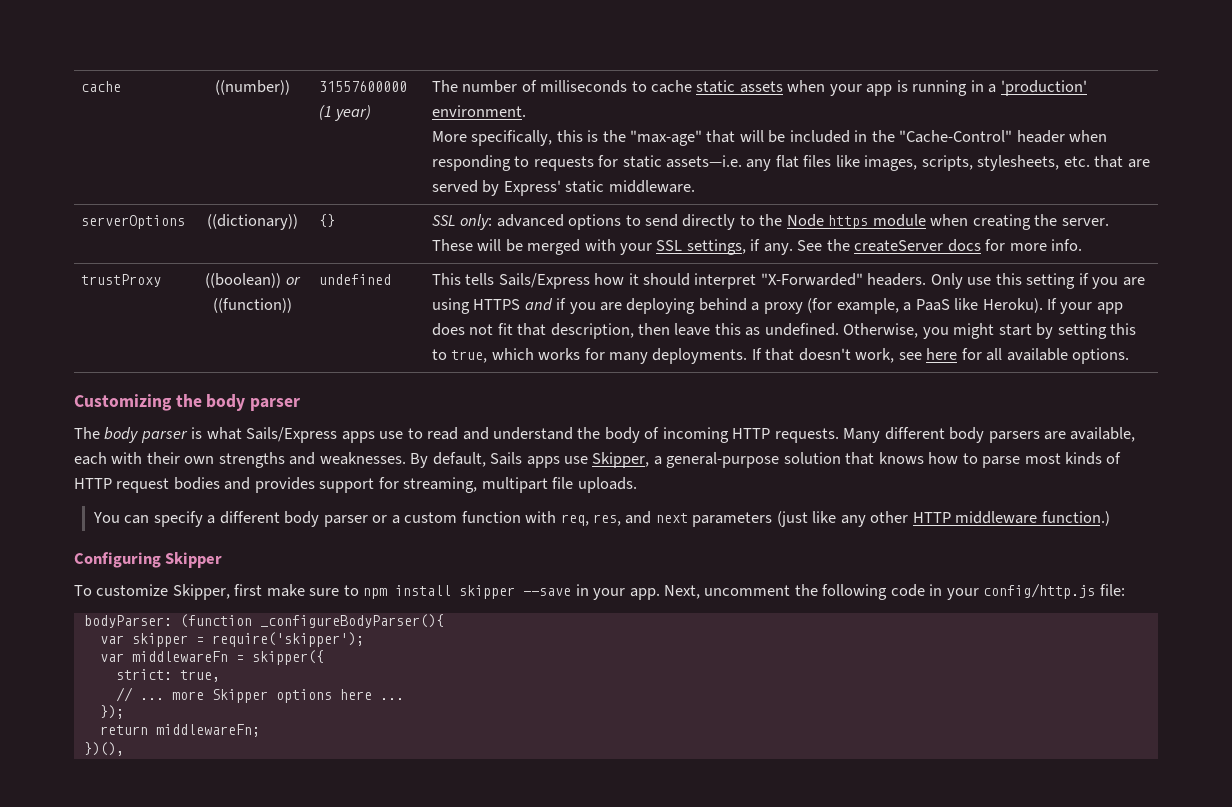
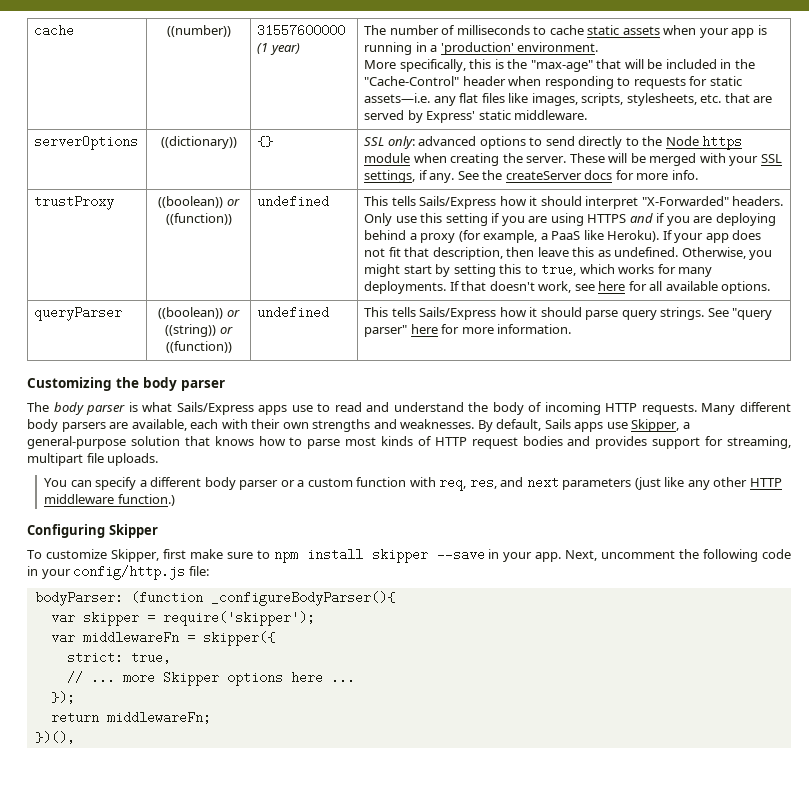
+ queryParser | ((boolean)) or ((string)) or ((function)) | undefined | This tells Sails/Express how it should parse query strings. See "query parser" here for more information.

